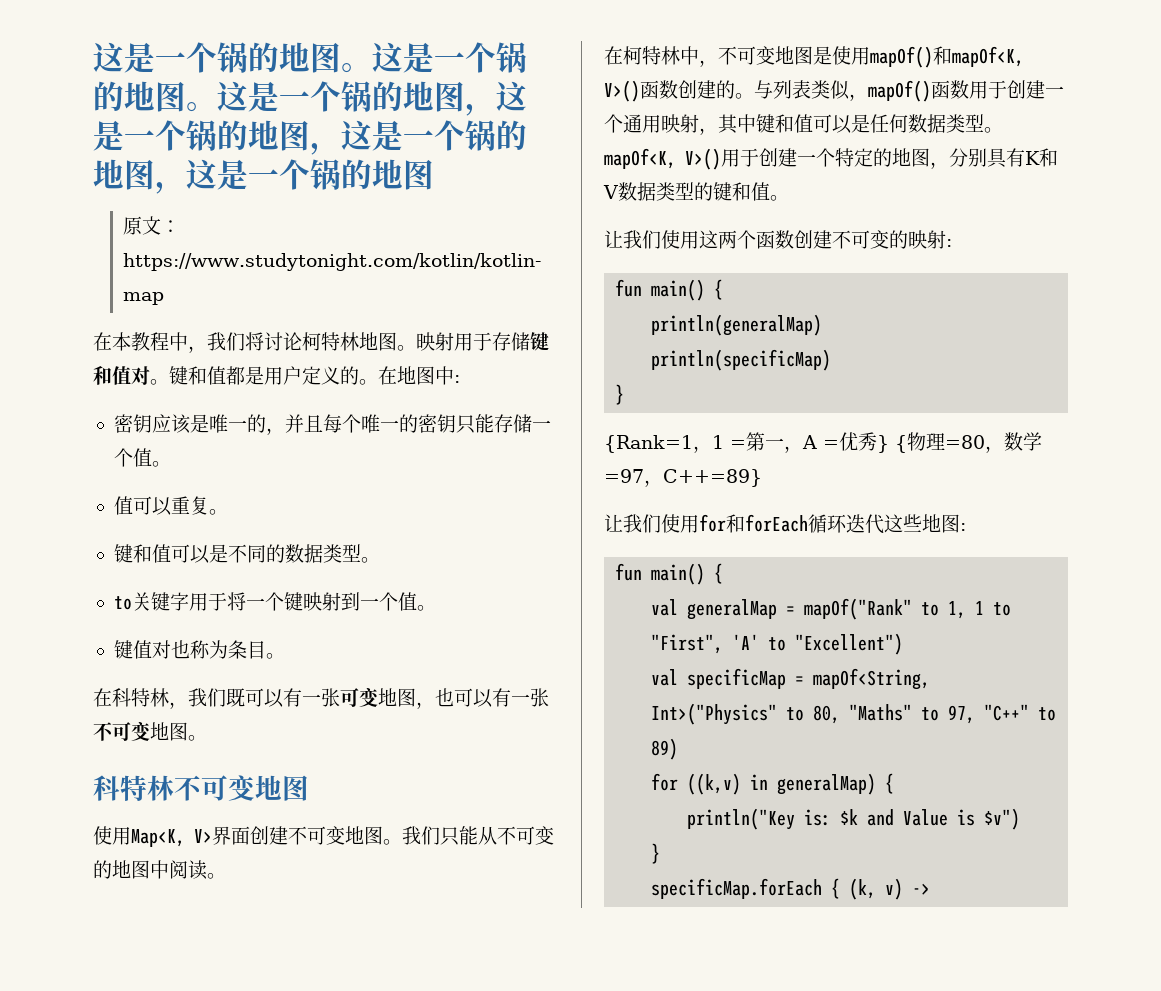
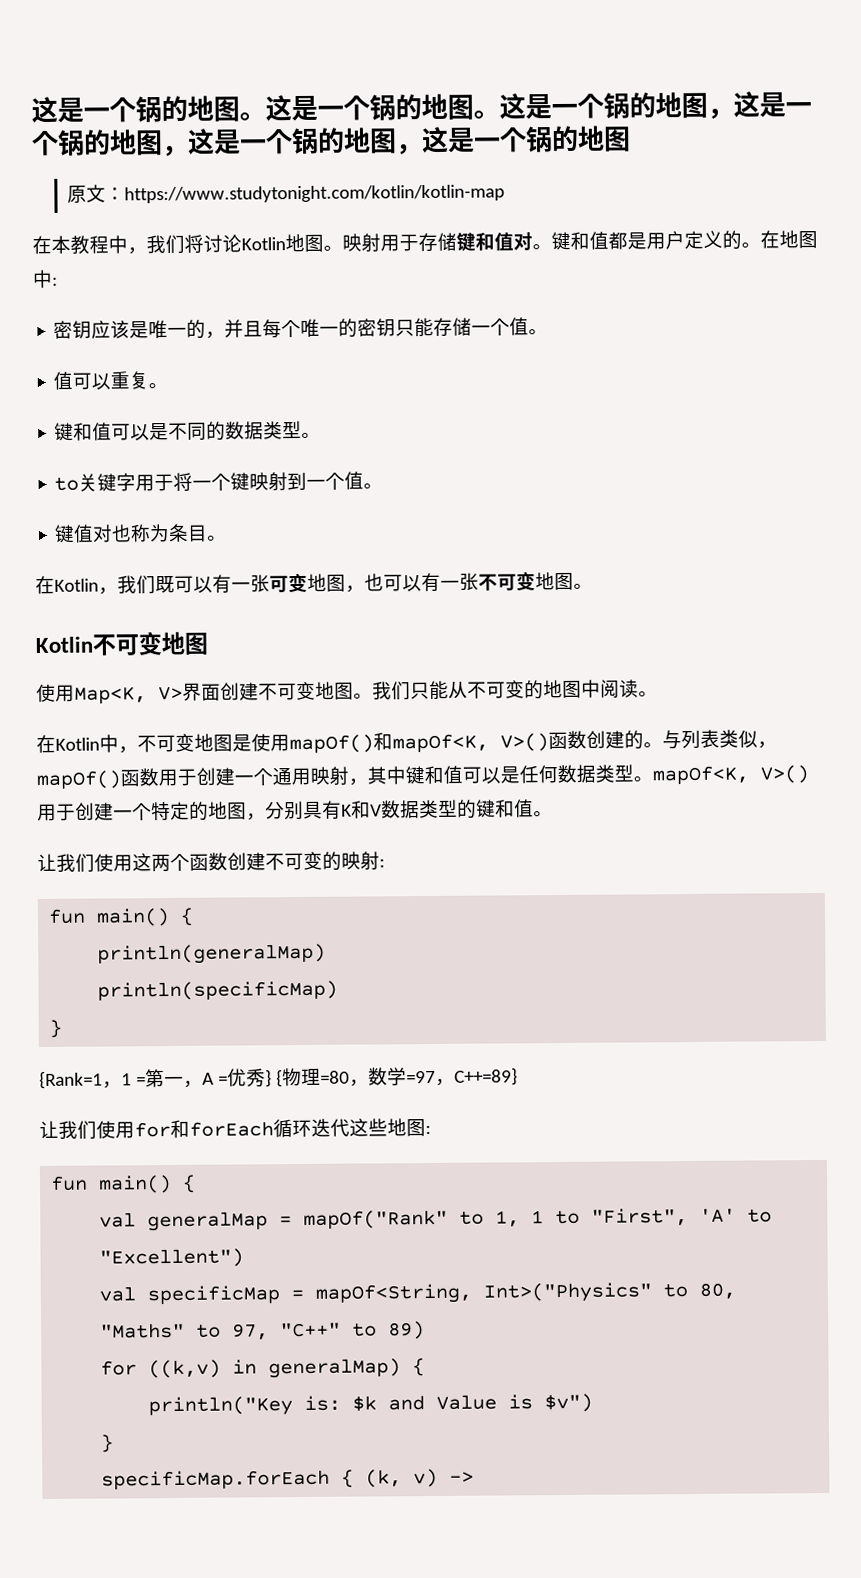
- 在本教程中，我们将讨论柯特林地图。
+ 在本教程中，我们将讨论Kotlin地图。
- 在科特林，我们既可以有一张可变地图，也可以有一张不可变地图。
+ 在Kotlin，我们既可以有一张可变地图，也可以有一张不可变地图。
- 科特林不可变地图
+ Kotlin不可变地图
- 在柯特林中，不可变地图是使用mapOf()和mapOf<K, V>()函数创建的。
+ 在Kotlin中，不可变地图是使用mapOf()和mapOf<K, V>()函数创建的。

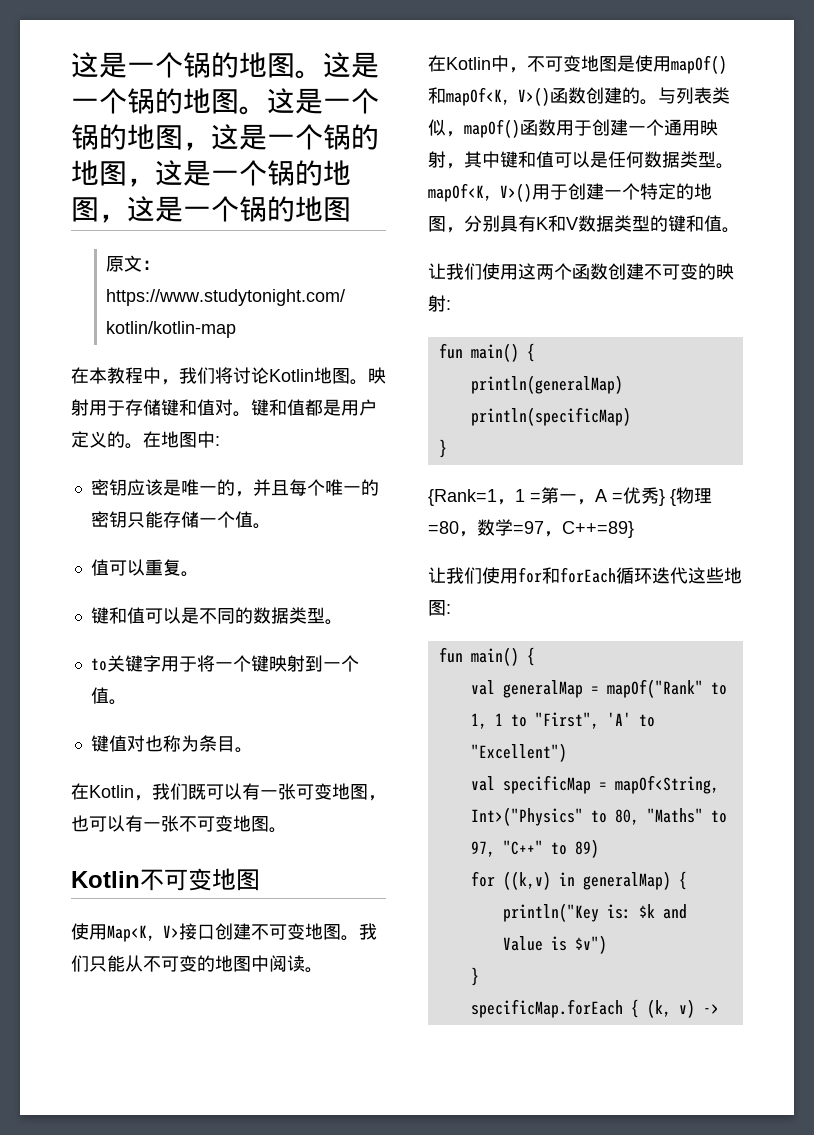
- 使用Map<K, V>界面创建不可变地图。
+ 使用Map<K, V>接口创建不可变地图。

